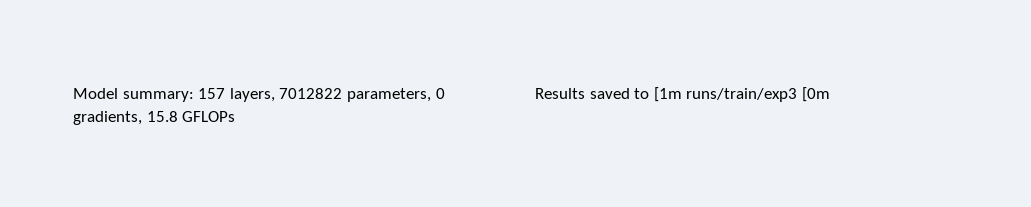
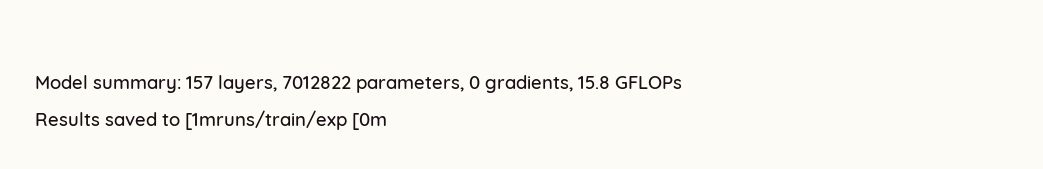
- Results saved to [1m runs/train/exp3 [0m
+ Results saved to [1mruns/train/exp [0m

